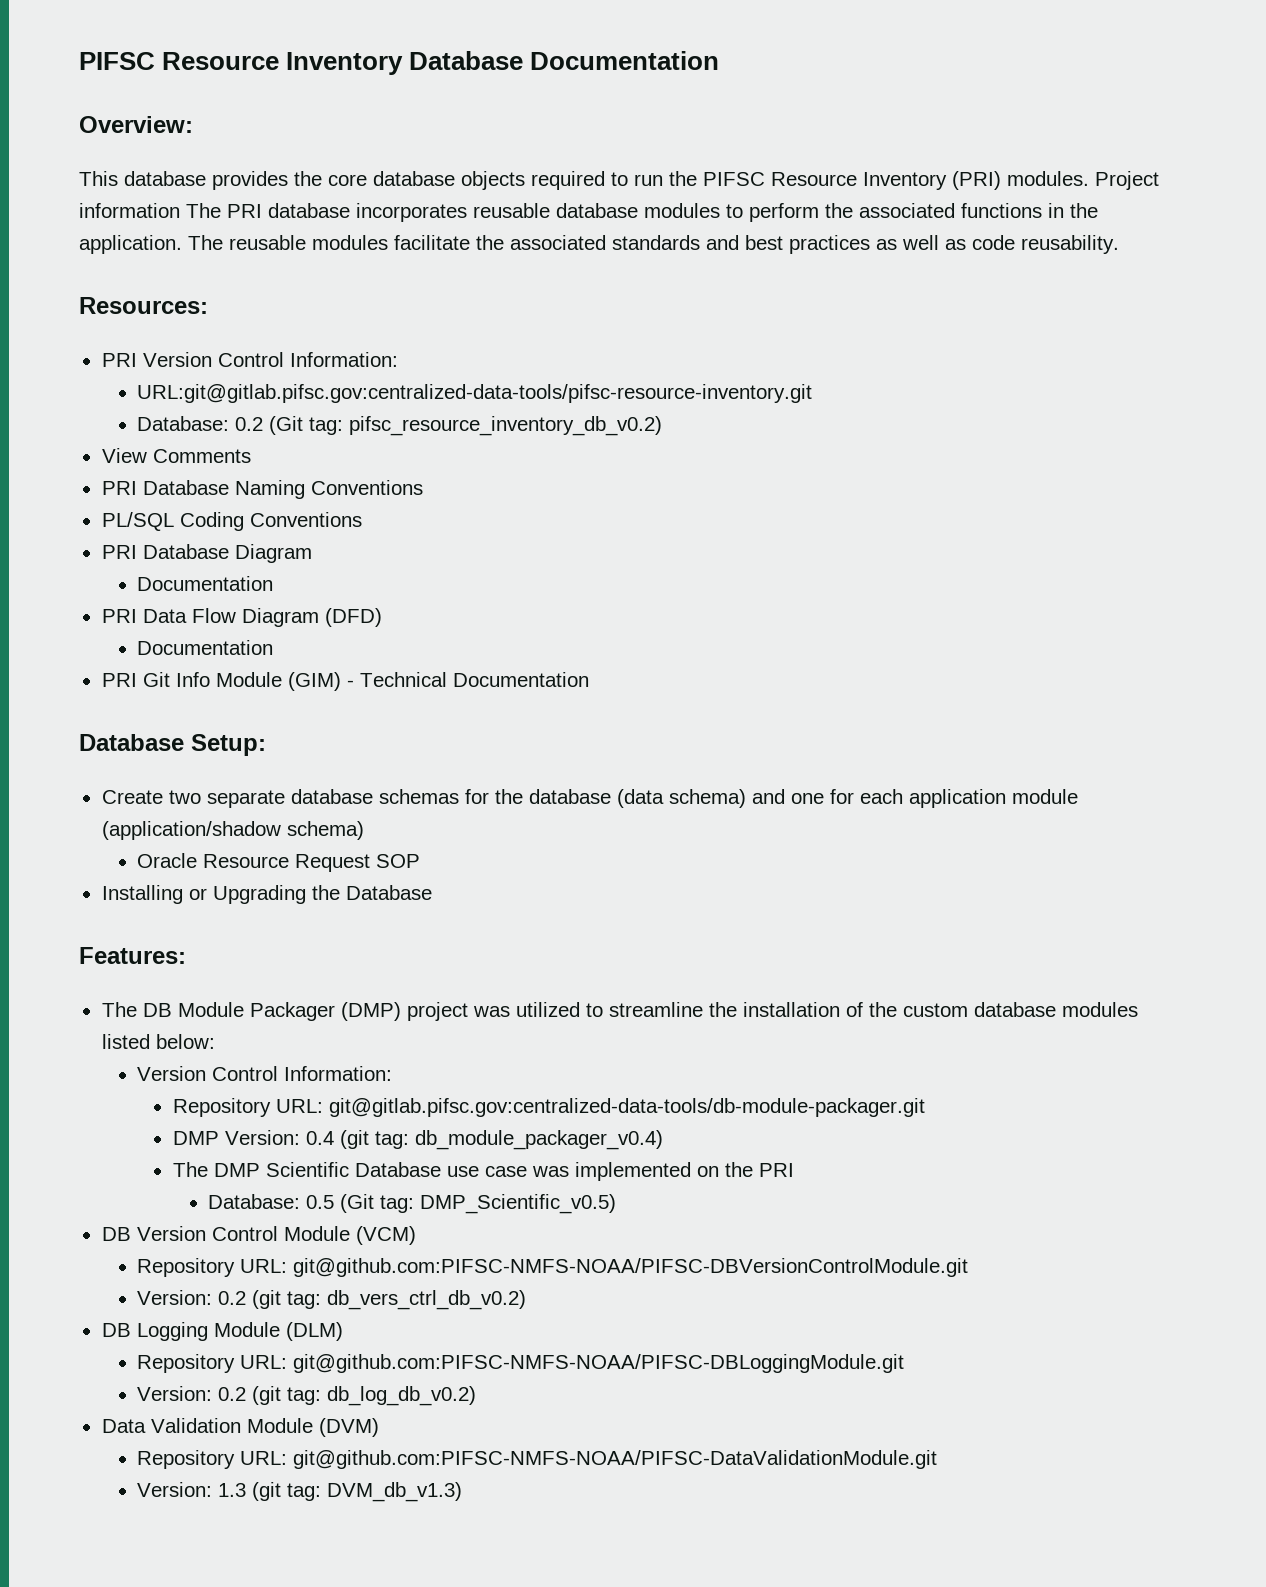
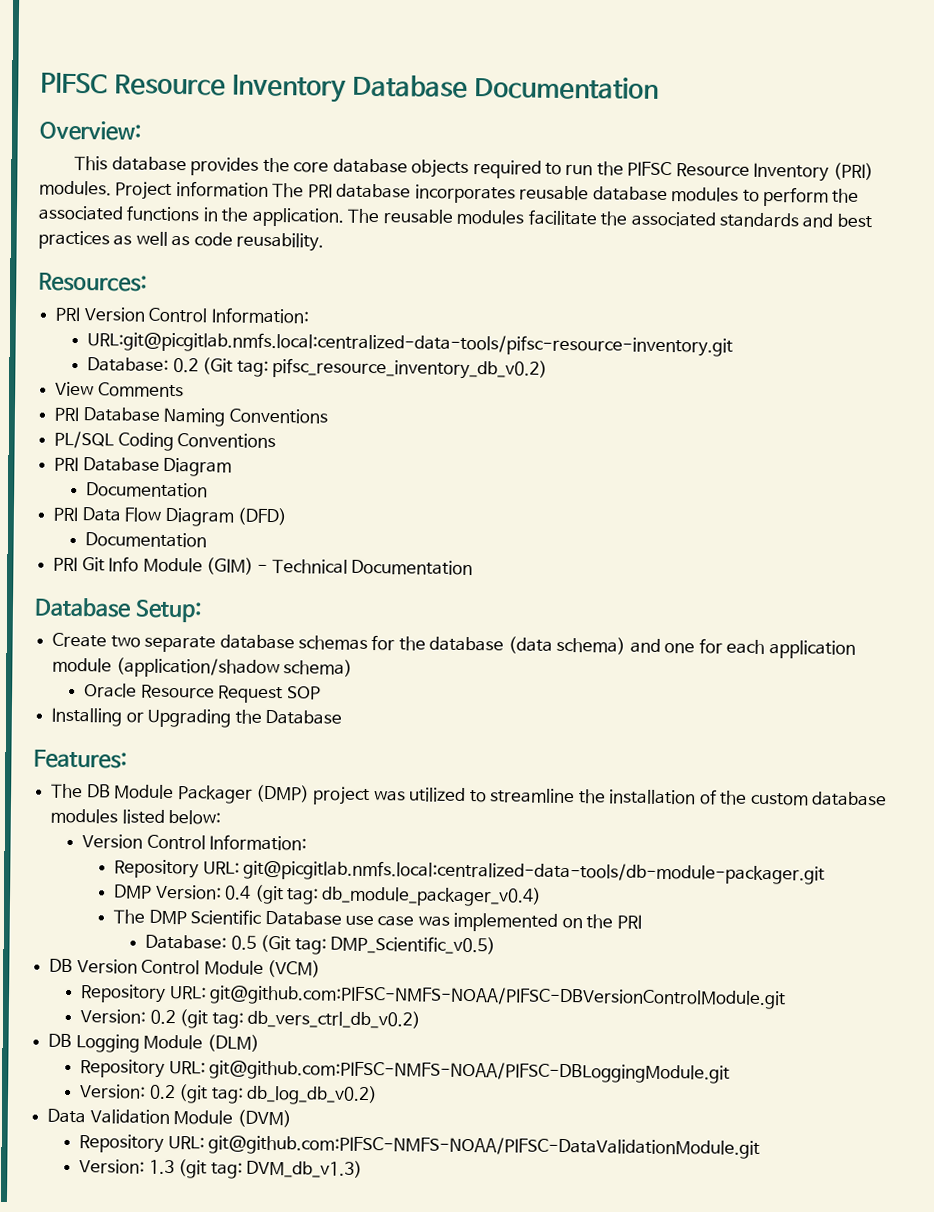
- URL:git@gitlab.pifsc.gov:centralized-data-tools/pifsc-resource-inventory.git
+ URL:git@picgitlab.nmfs.local:centralized-data-tools/pifsc-resource-inventory.git
- Repository URL: git@gitlab.pifsc.gov:centralized-data-tools/db-module-packager.git
+ Repository URL: git@picgitlab.nmfs.local:centralized-data-tools/db-module-packager.git

